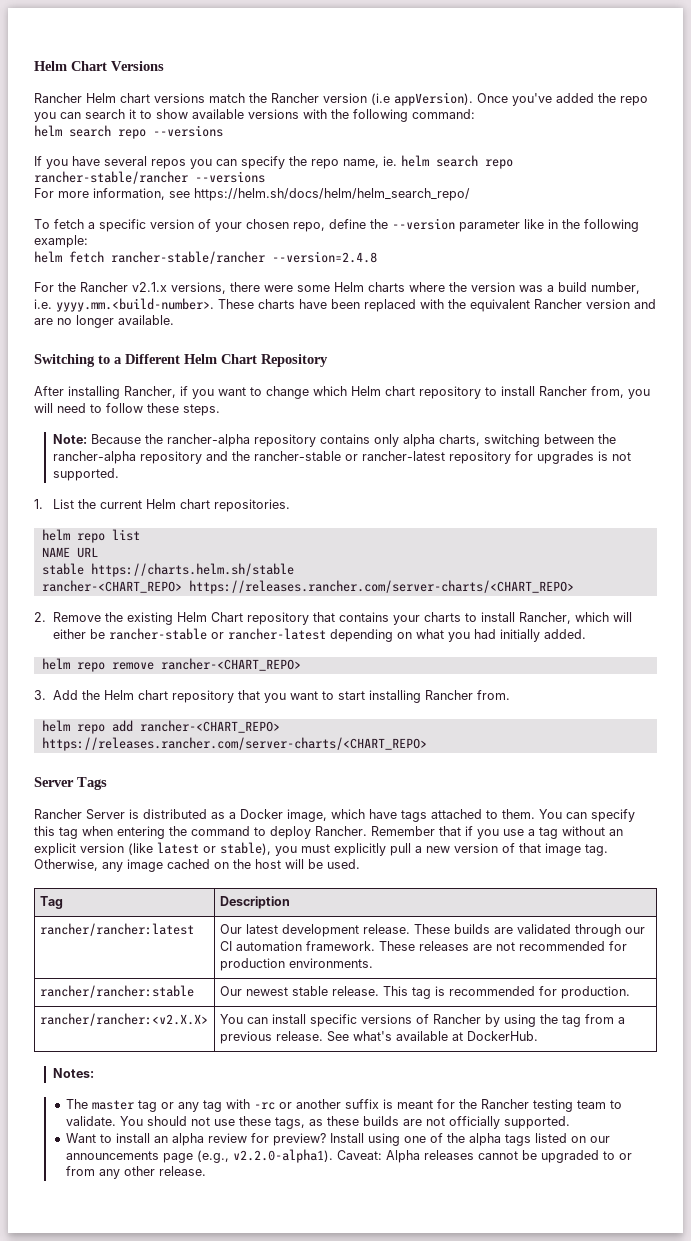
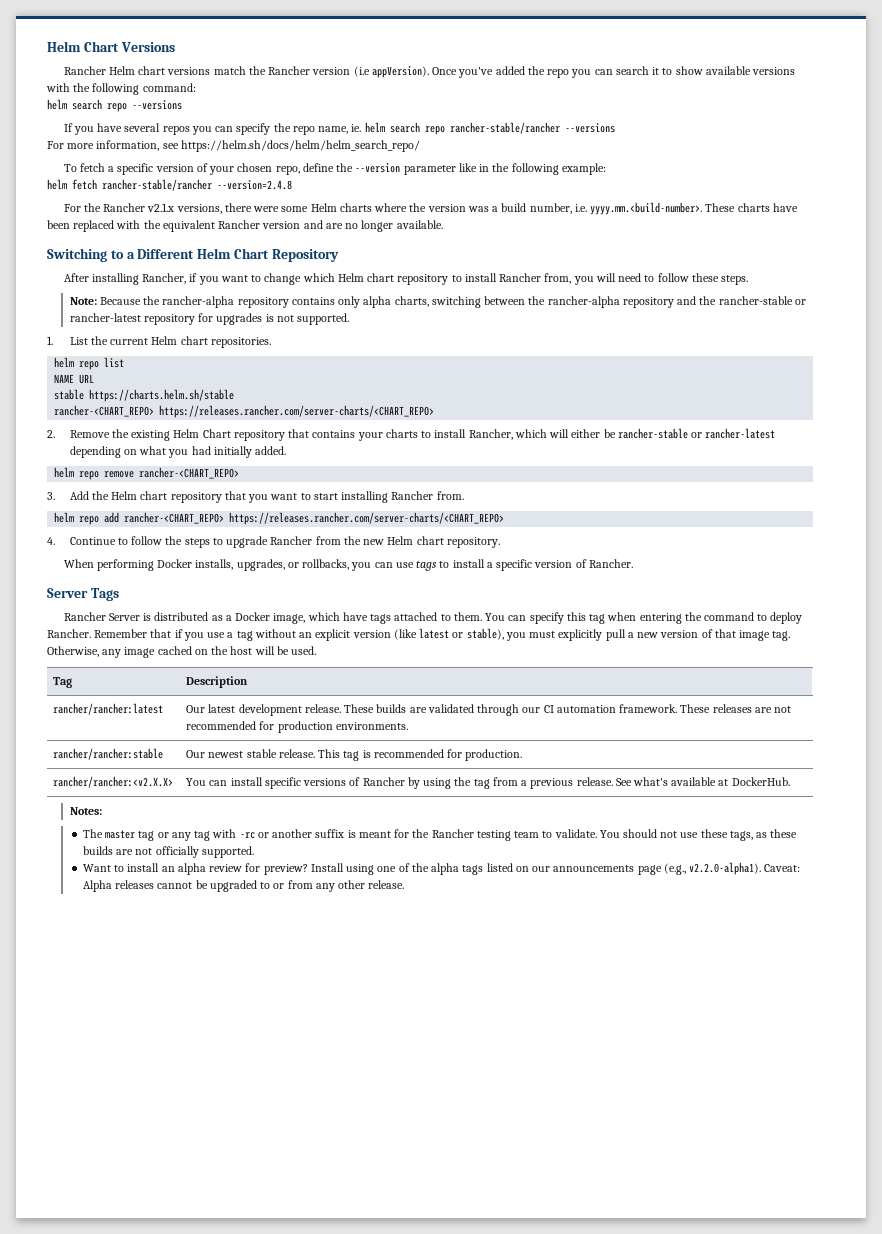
+ 4. Continue to follow the steps to upgrade Rancher from the new Helm chart repository.
+ When performing Docker installs, upgrades, or rollbacks, you can use tags to install a specific version of Rancher.

